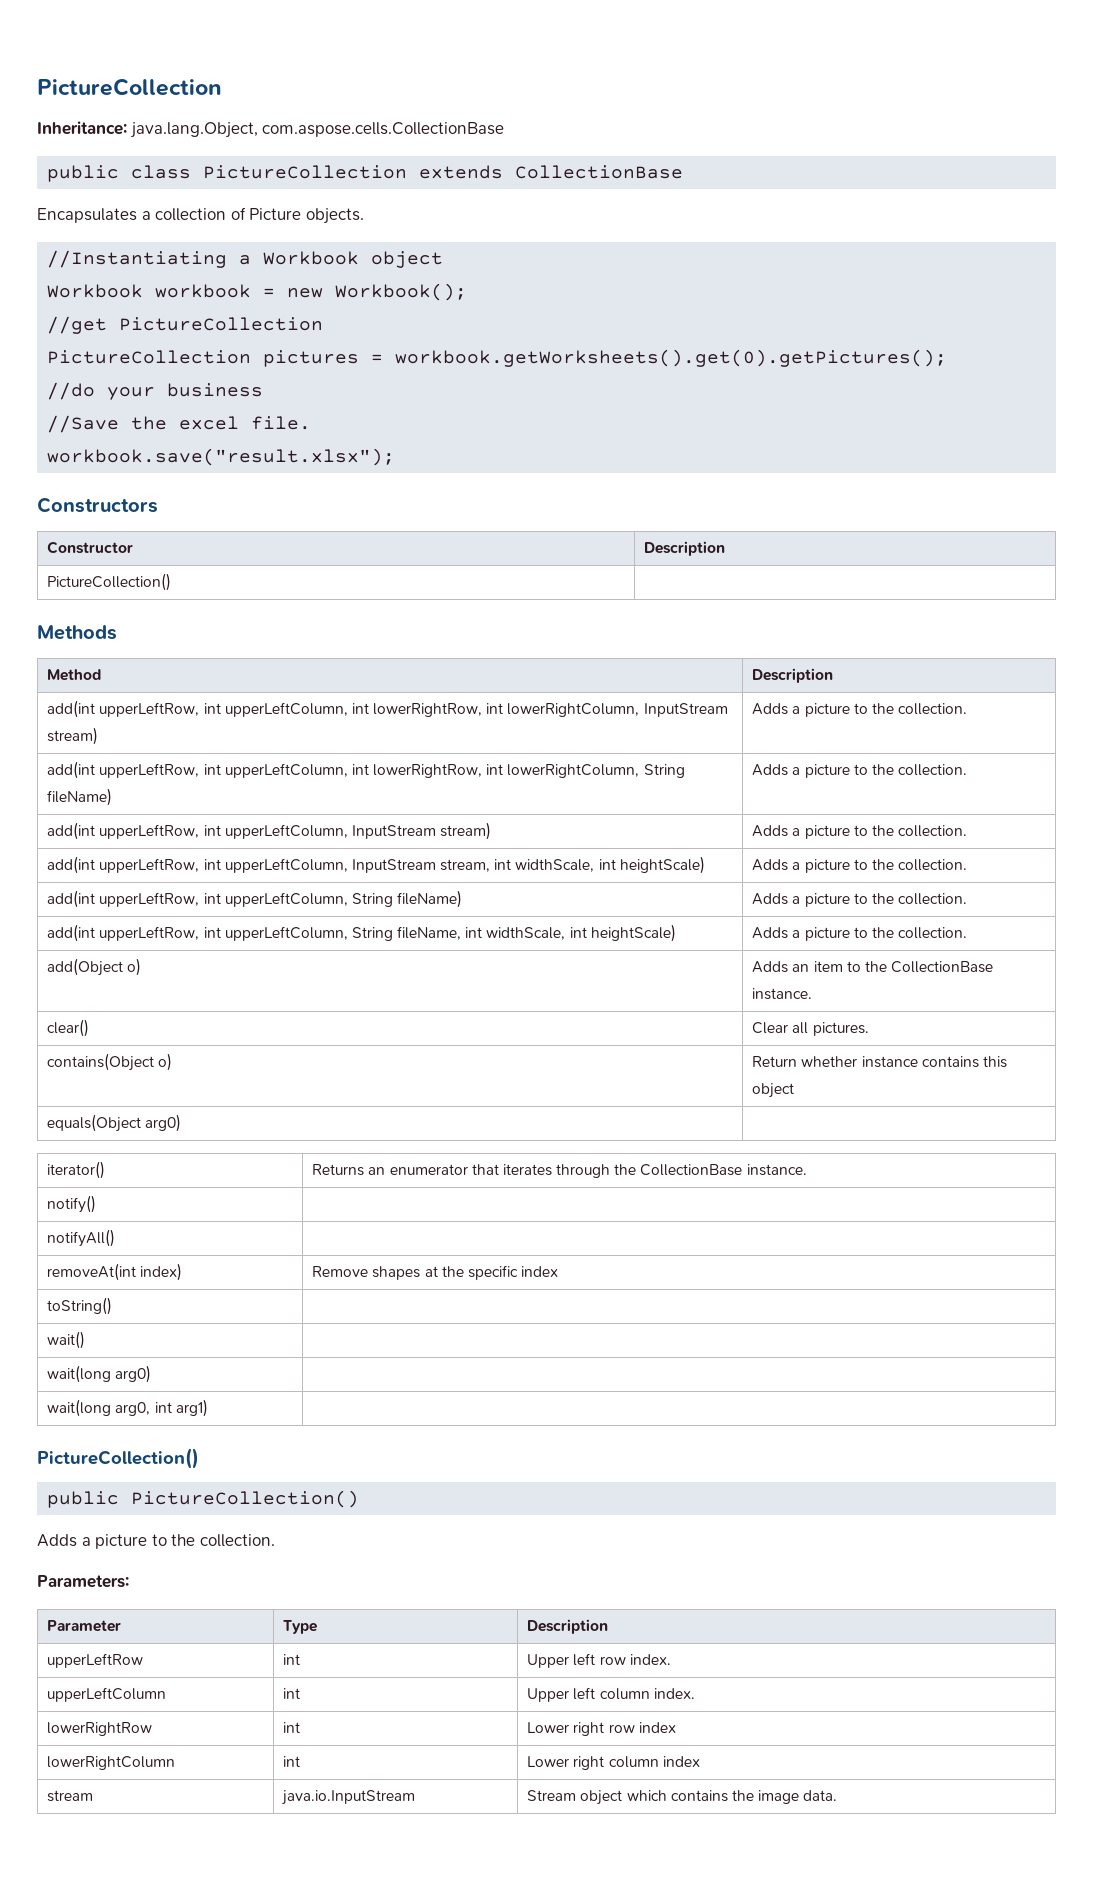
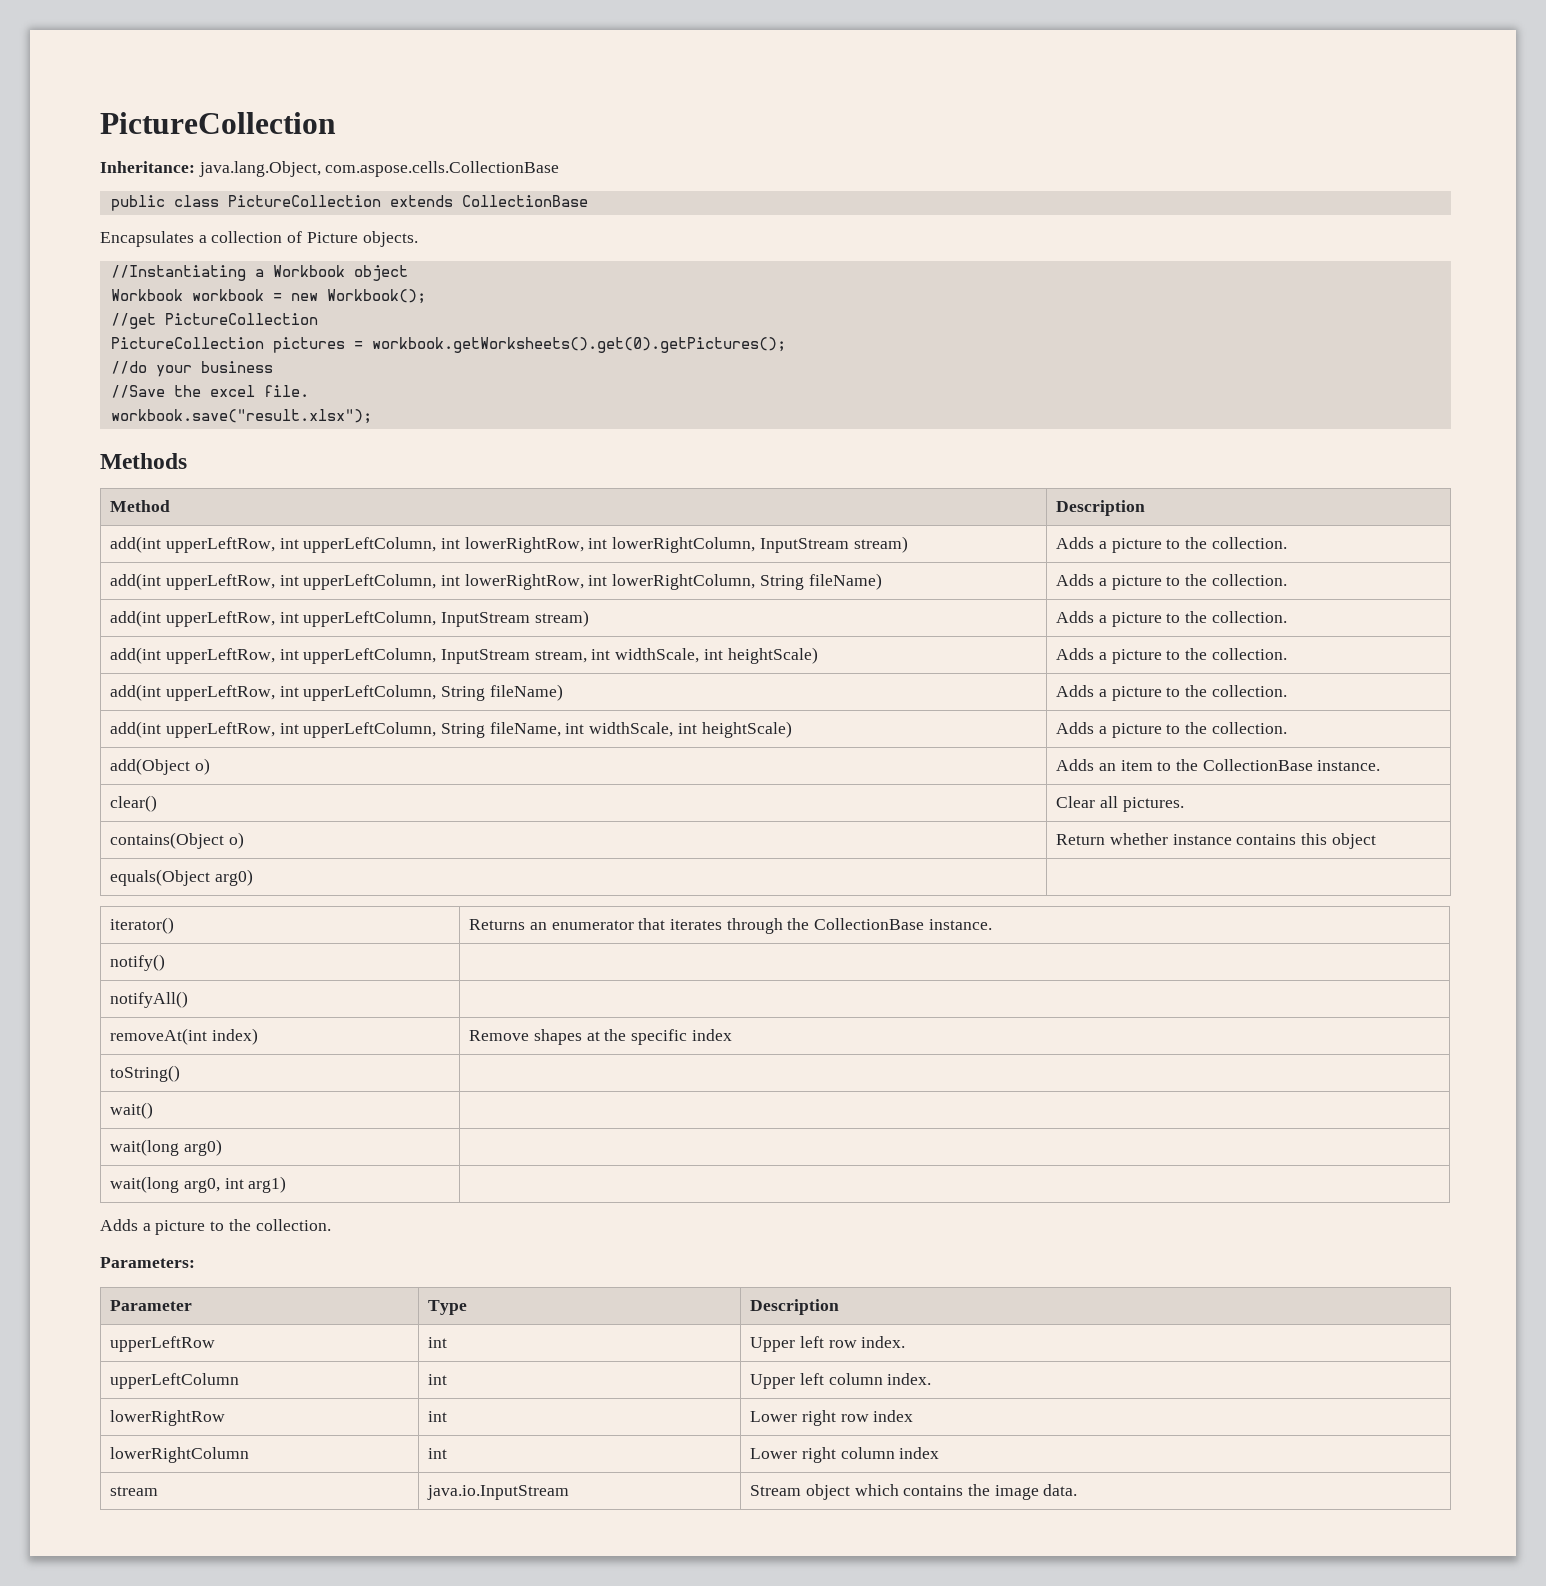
- Constructors
- Constructor | Description
- PictureCollection() |
  wait(long arg0, int arg1) |
- PictureCollection()
- public PictureCollection()

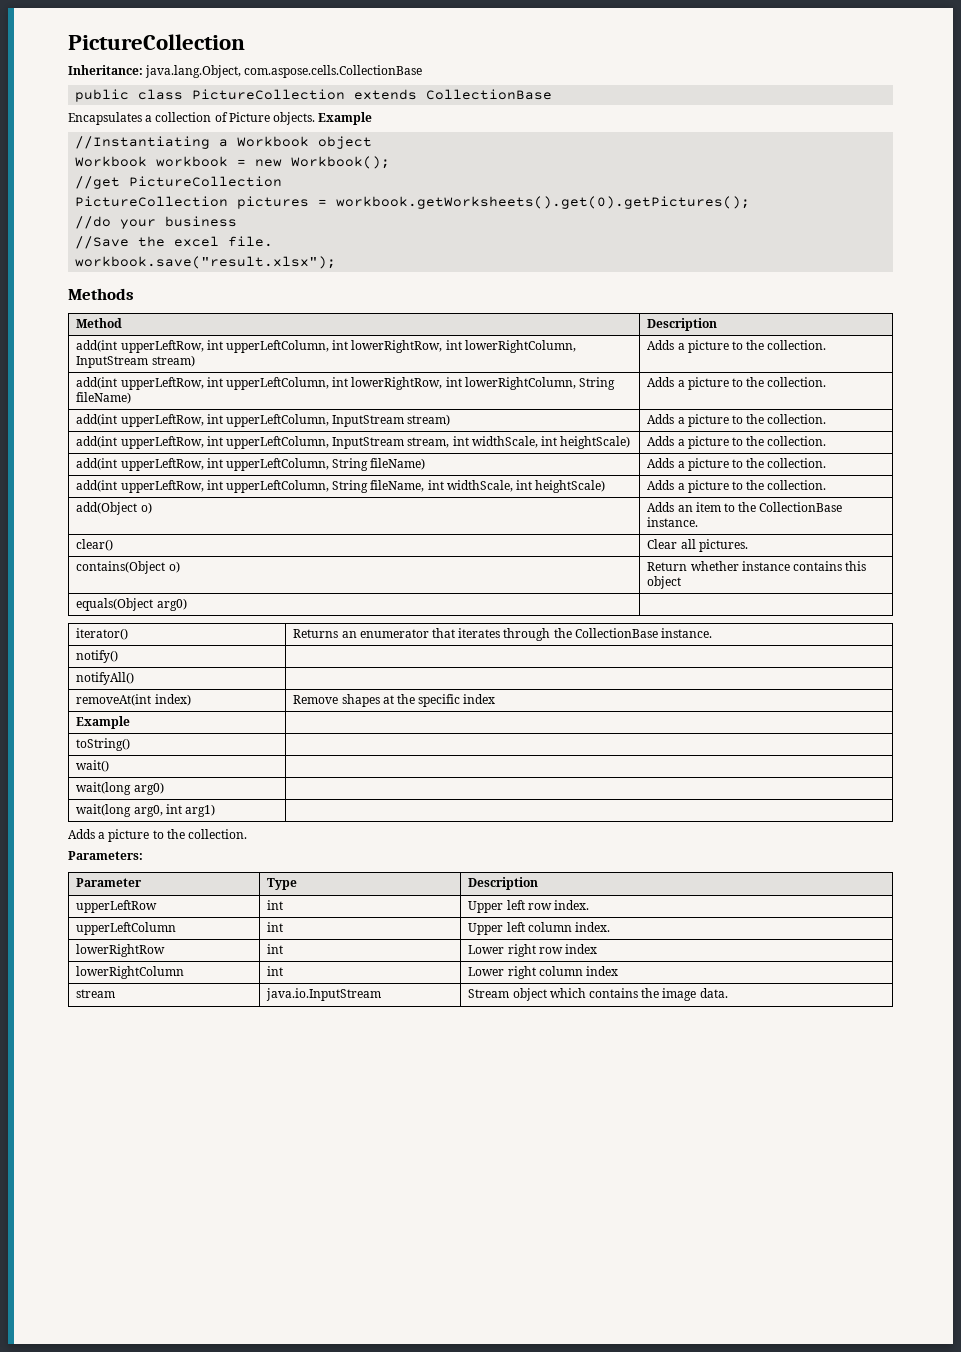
- Encapsulates a collection of Picture objects.
+ Encapsulates a collection of Picture objects. Example
+ Example |

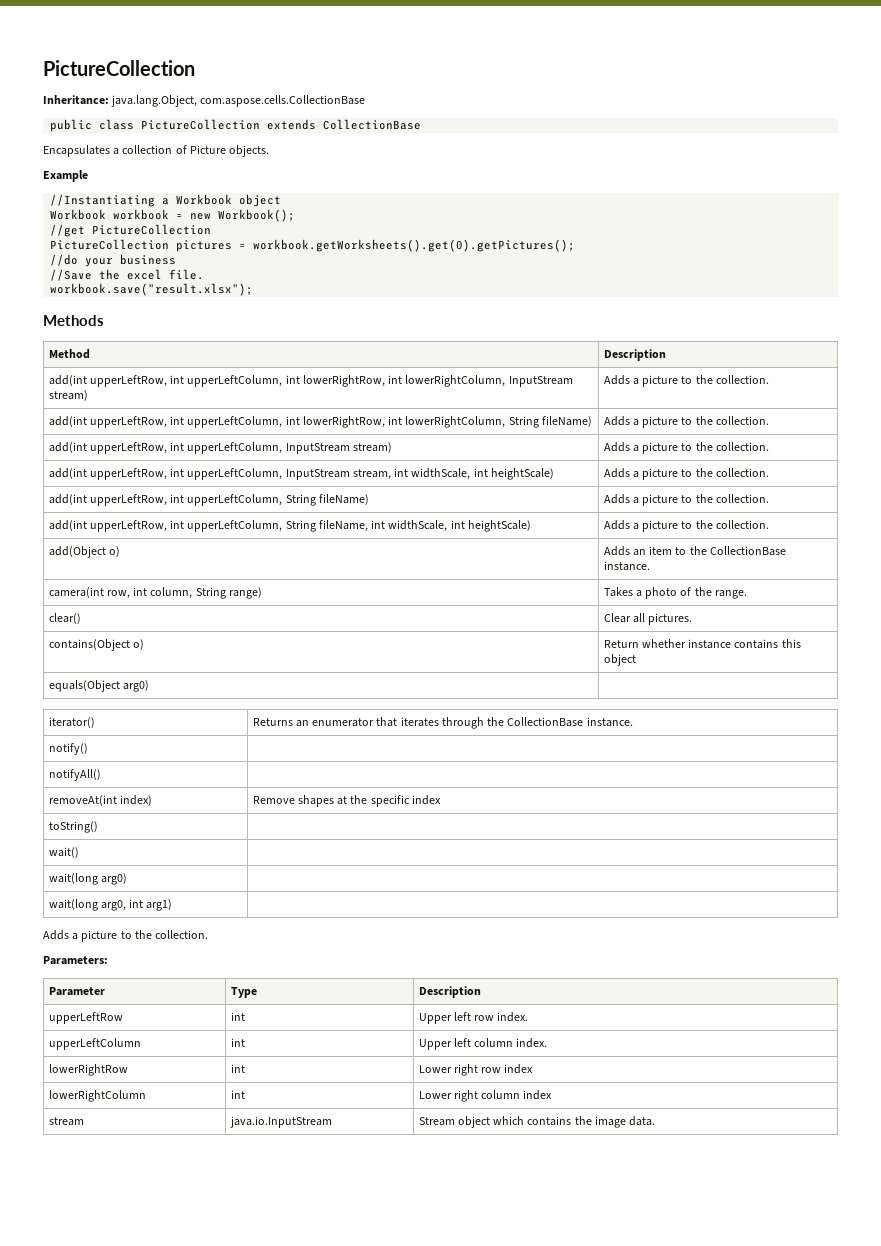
- Encapsulates a collection of Picture objects. Example
+ Encapsulates a collection of Picture objects.
+ Example
+ camera(int row, int column, String range) | Takes a photo of the range.
- Example |

